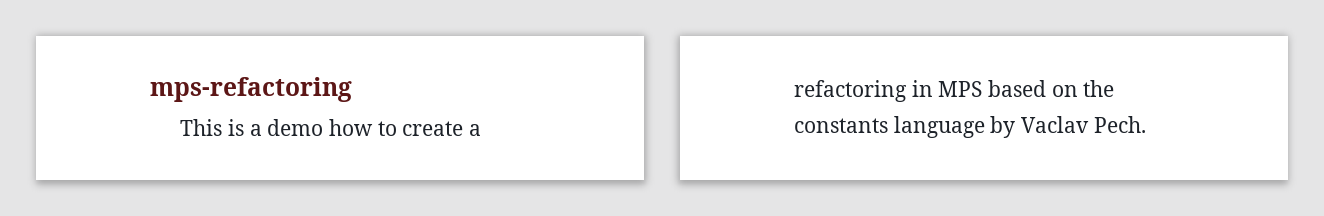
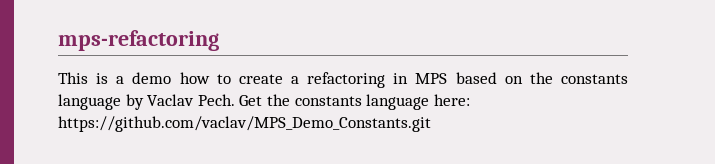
+ Get the constants language here: https://github.com/vaclav/MPS_Demo_Constants.git

